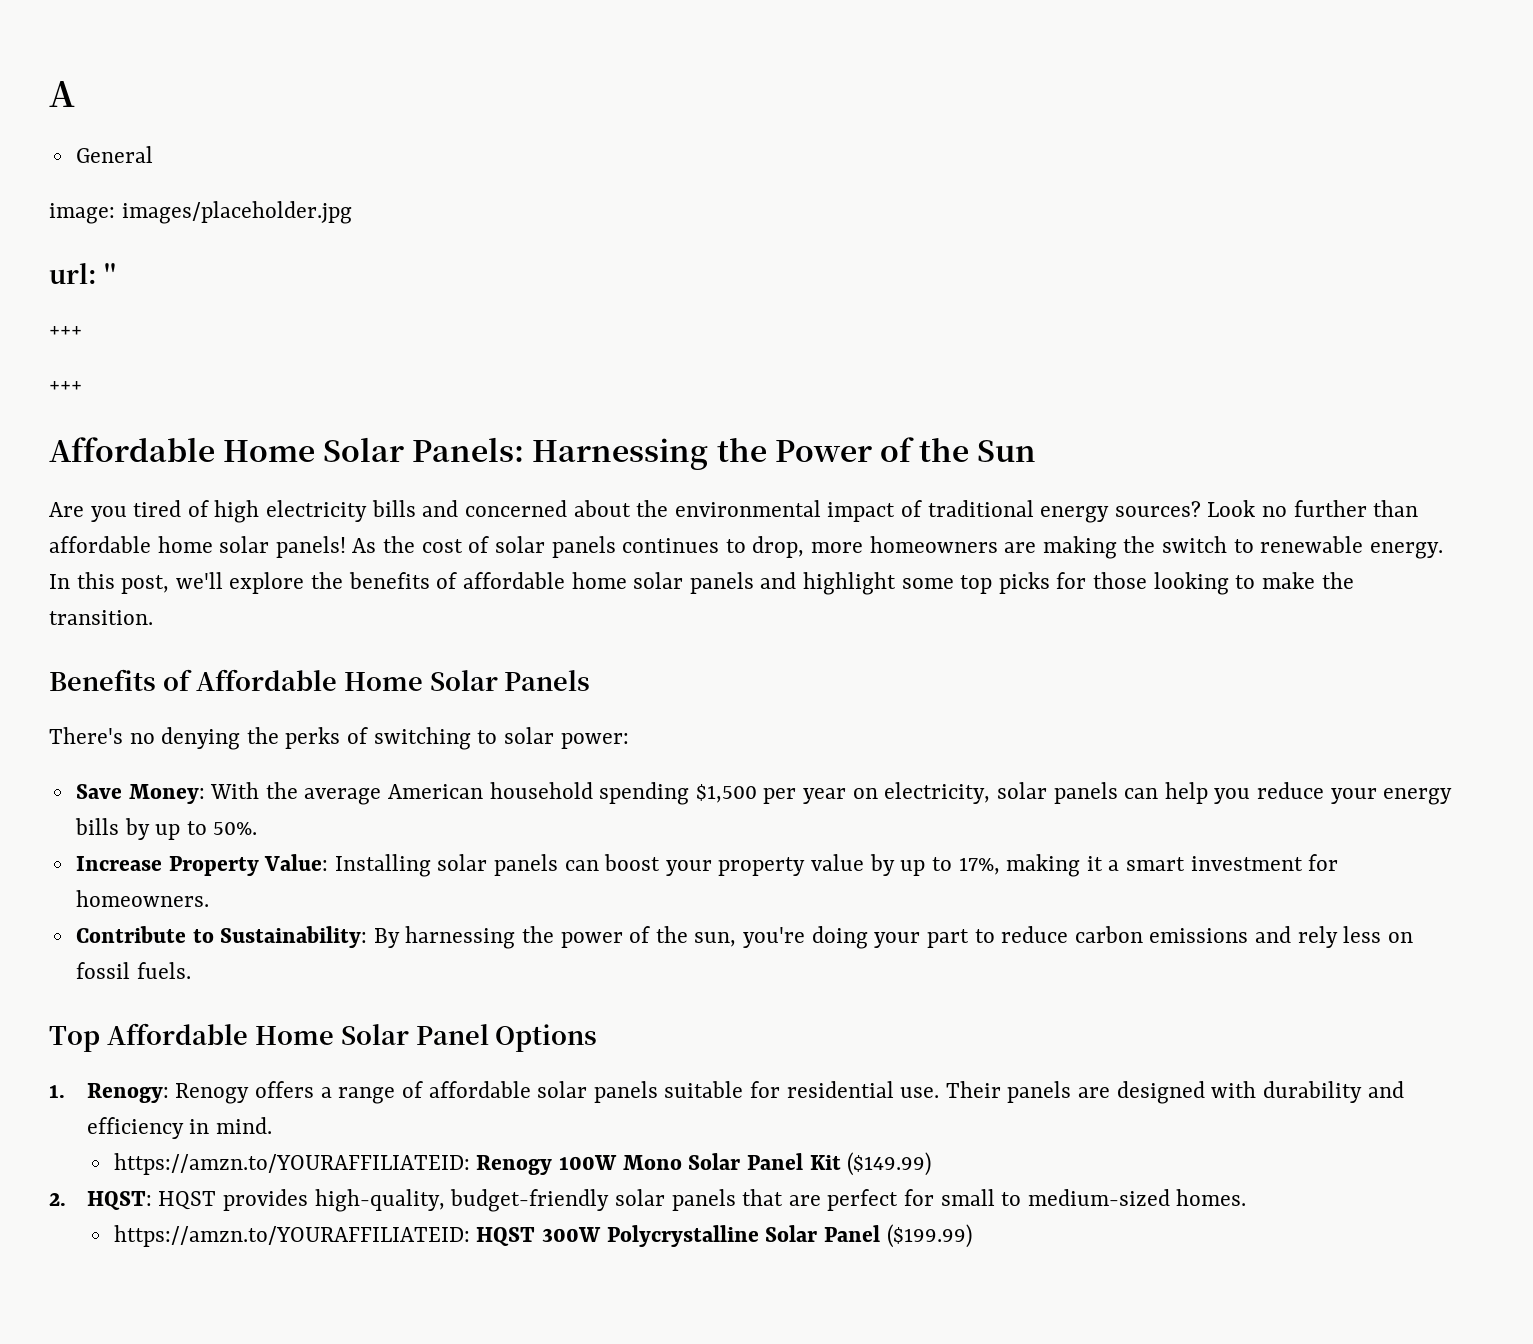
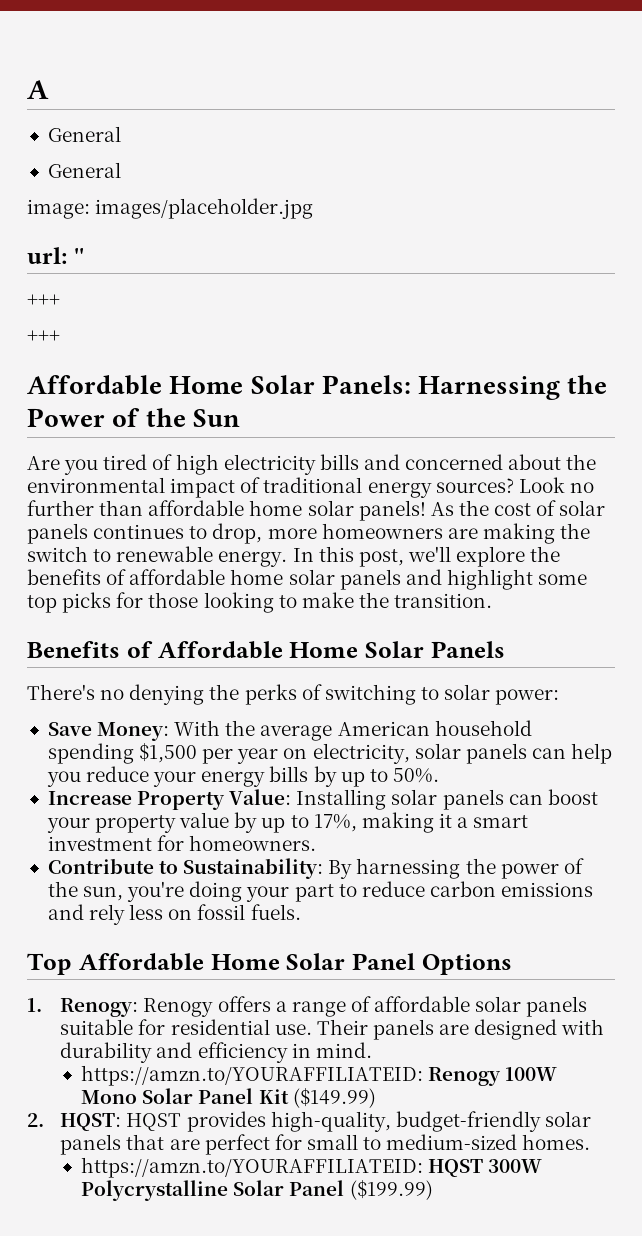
  A
+ General

